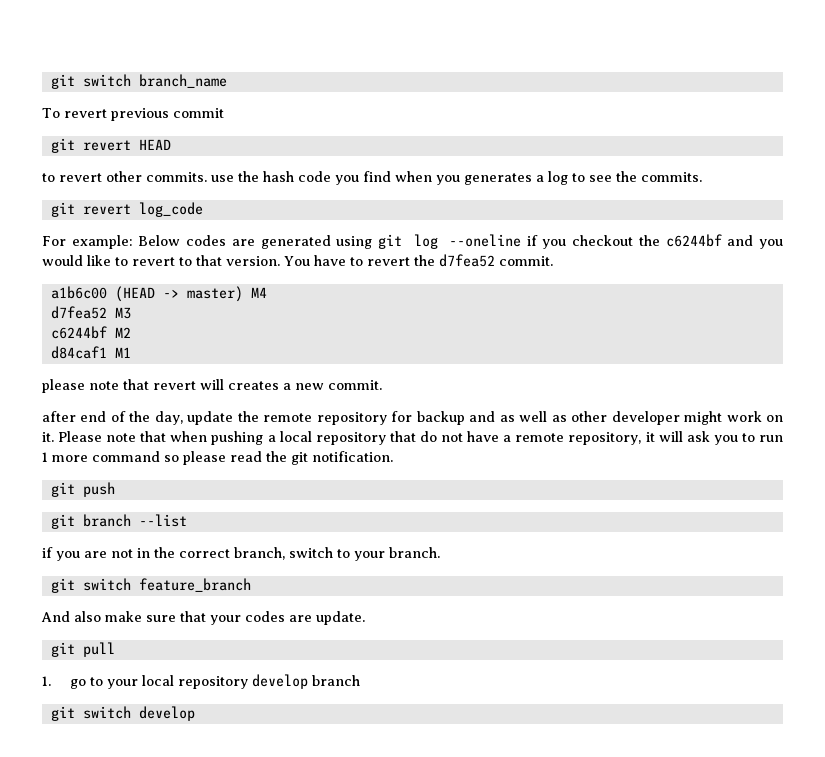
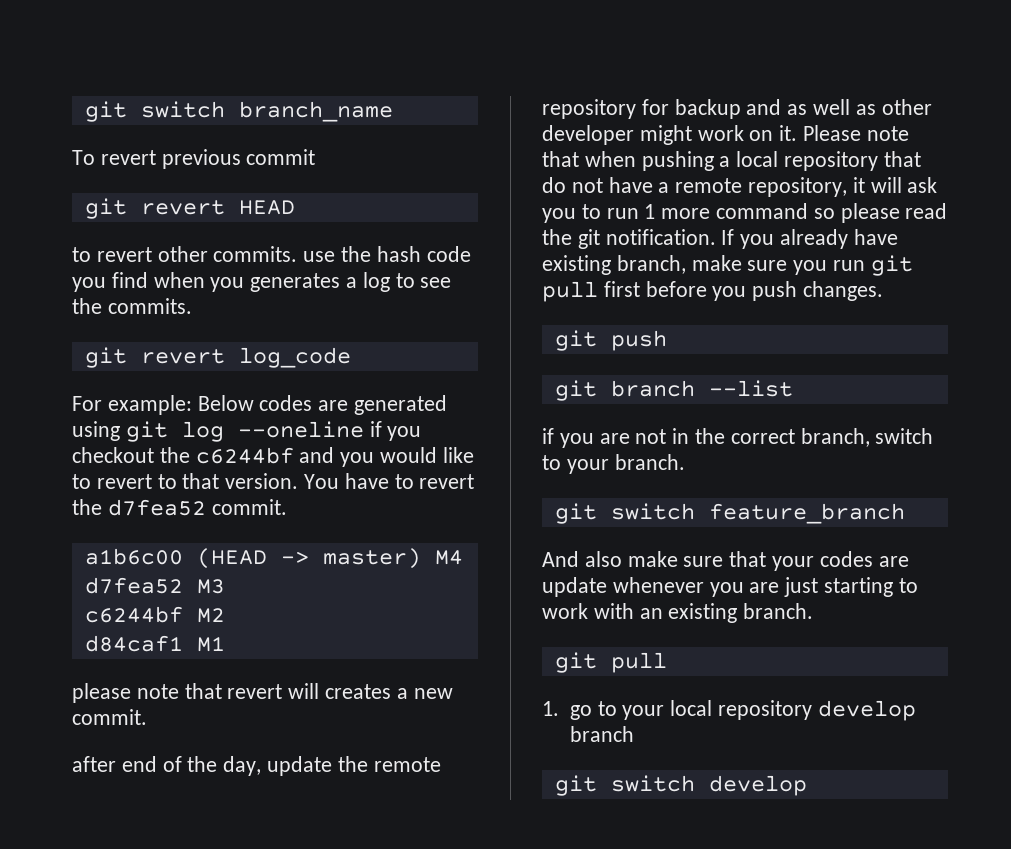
+ If you already have existing branch, make sure you run git pull first before you push changes.
- And also make sure that your codes are update.
+ And also make sure that your codes are update whenever you are just starting to work with an existing branch.

